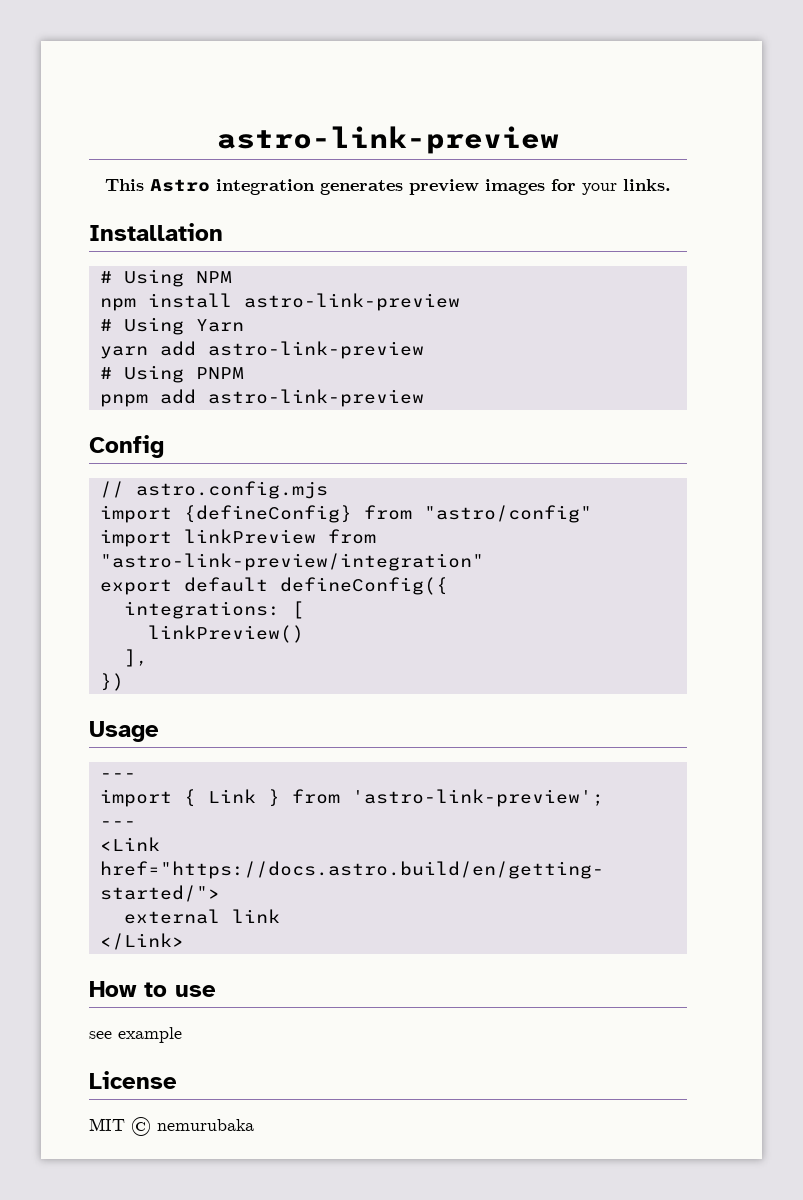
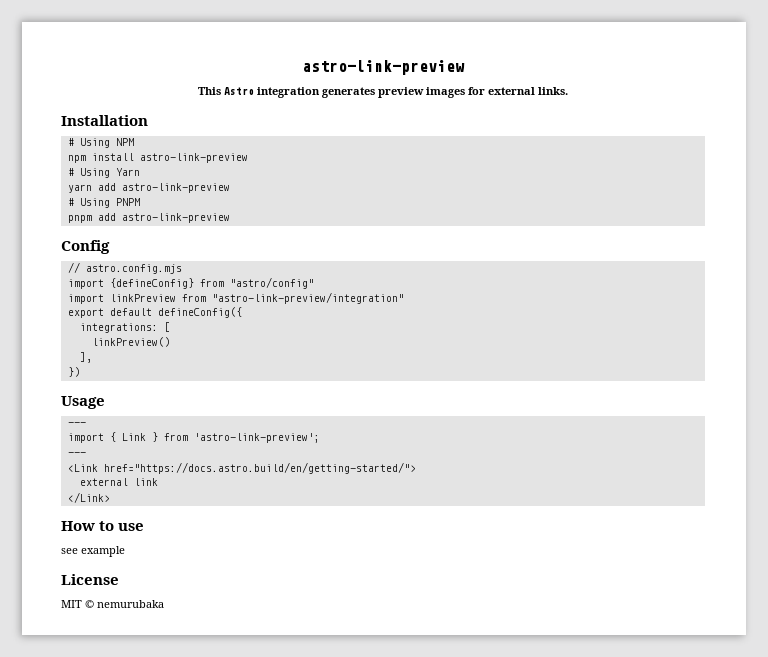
- This Astro integration generates preview images for your links.
+ This Astro integration generates preview images for external links.

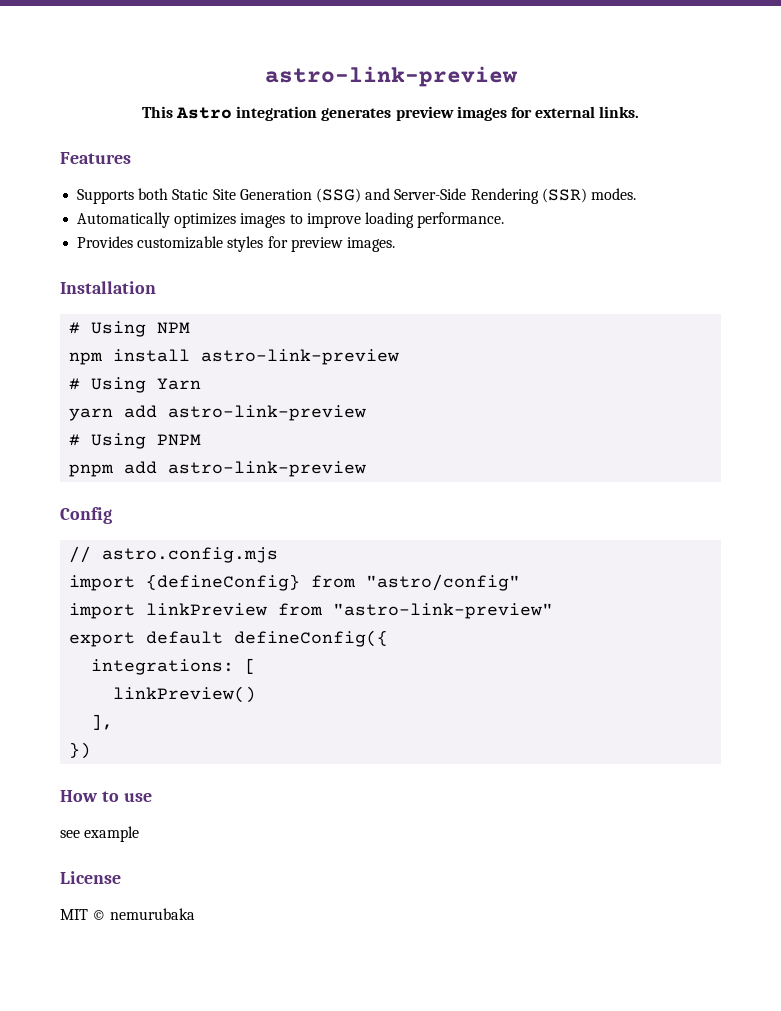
+ Features
+ Supports both Static Site Generation (SSG) and Server-Side Rendering (SSR) modes.
+ Automatically optimizes images to improve loading performance.
+ Provides customizable styles for preview images.
- import linkPreview from "astro-link-preview/integration"
+ import linkPreview from "astro-link-preview"
- Usage
- ---
- import { Link } from 'astro-link-preview';
- ---
- <Link href="https://docs.astro.build/en/getting-started/">
- external link
- </Link>

